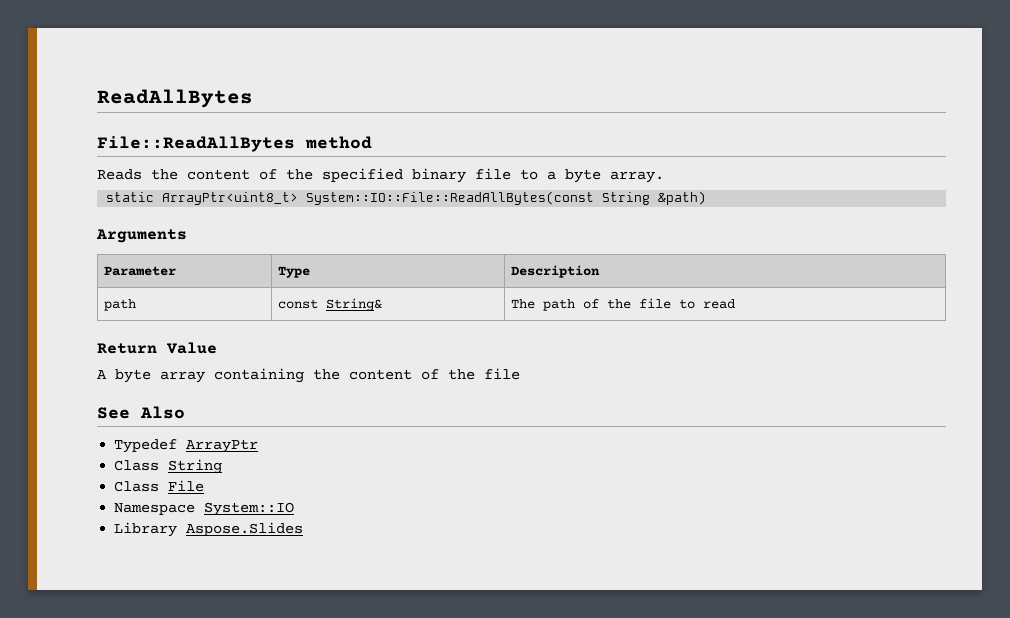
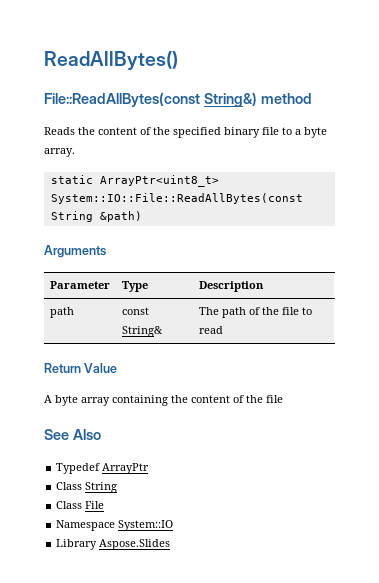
- ReadAllBytes
- File::ReadAllBytes method
+ ReadAllBytes()
+ File::ReadAllBytes(const String&) method

